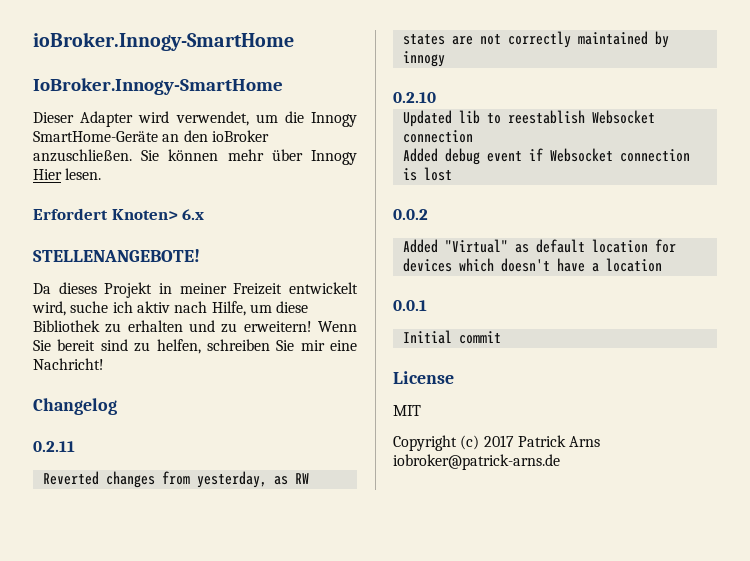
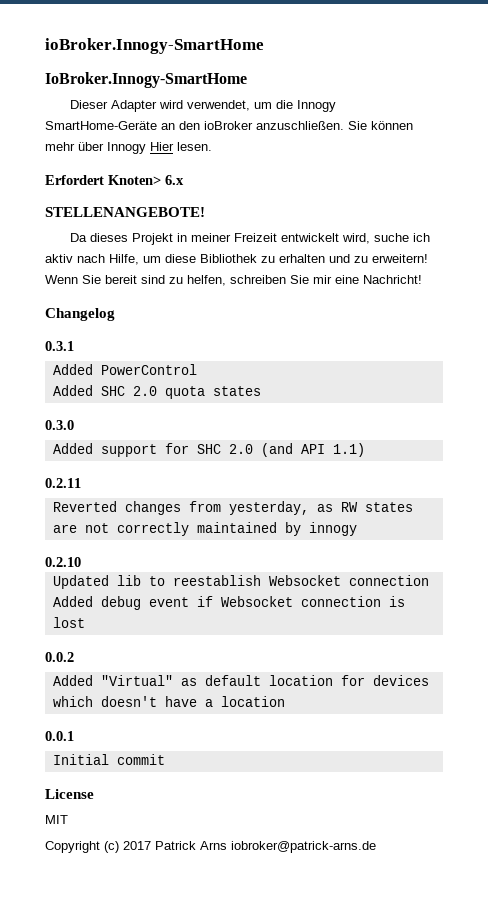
+ 0.3.1
+ Added PowerControl
+ Added SHC 2.0 quota states
+ 0.3.0
+ Added support for SHC 2.0 (and API 1.1)

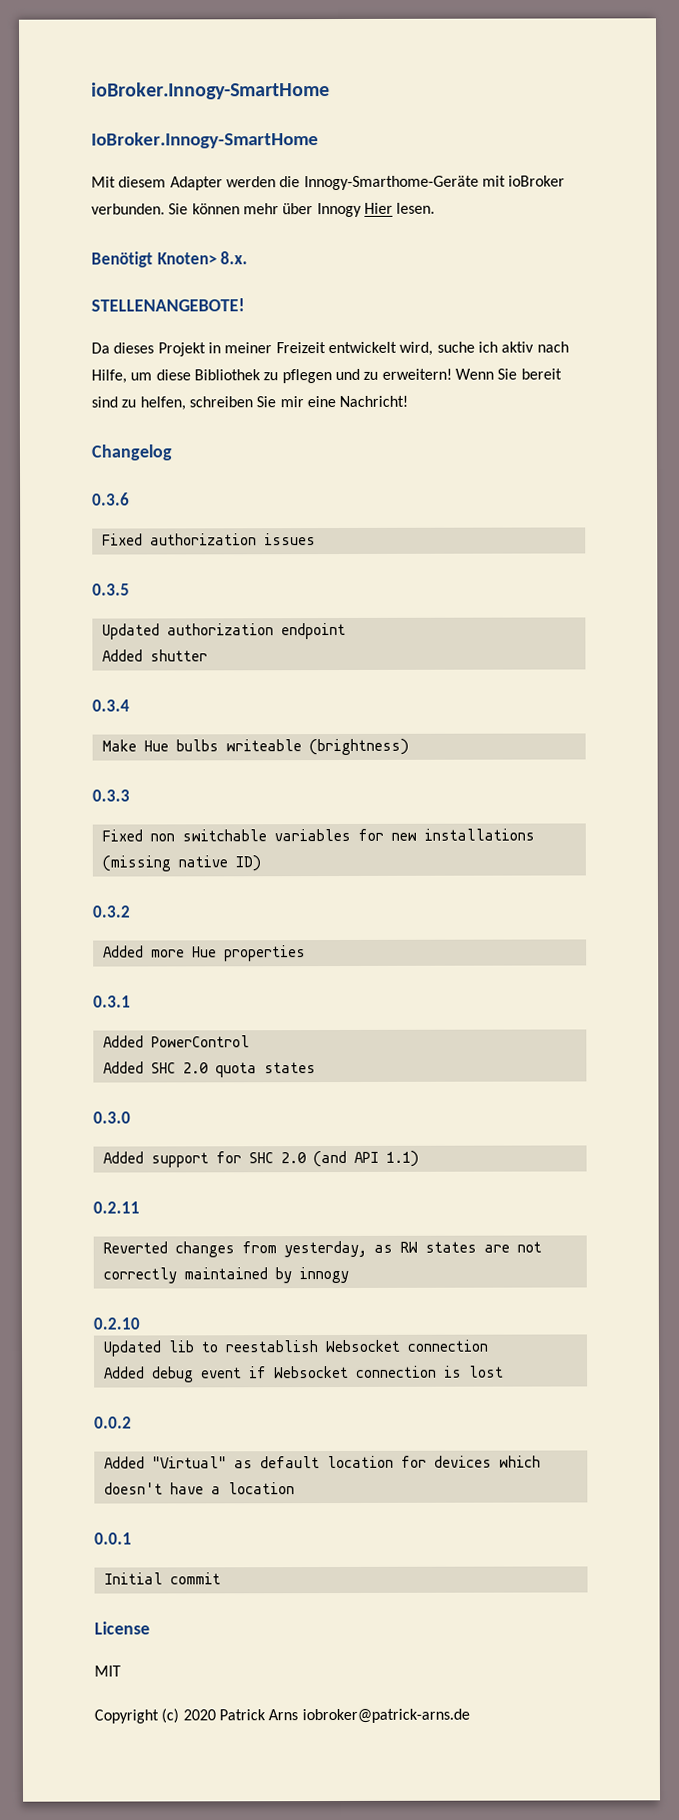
- Dieser Adapter wird verwendet, um die Innogy SmartHome-Geräte an den ioBroker anzuschließen.
+ Mit diesem Adapter werden die Innogy-Smarthome-Geräte mit ioBroker verbunden.
- Erfordert Knoten> 6.x
+ Benötigt Knoten> 8.x.
- Da dieses Projekt in meiner Freizeit entwickelt wird, suche ich aktiv nach Hilfe, um diese Bibliothek zu erhalten und zu erweitern!
+ Da dieses Projekt in meiner Freizeit entwickelt wird, suche ich aktiv nach Hilfe, um diese Bibliothek zu pflegen und zu erweitern!
+ 0.3.6
+ Fixed authorization issues
+ 0.3.5
+ Updated authorization endpoint
+ Added shutter
+ 0.3.4
+ Make Hue bulbs writeable (brightness)
+ 0.3.3
+ Fixed non switchable variables for new installations (missing native ID)
+ 0.3.2
+ Added more Hue properties
- Copyright (c) 2017 Patrick Arns iobroker@patrick-arns.de
+ Copyright (c) 2020 Patrick Arns iobroker@patrick-arns.de

